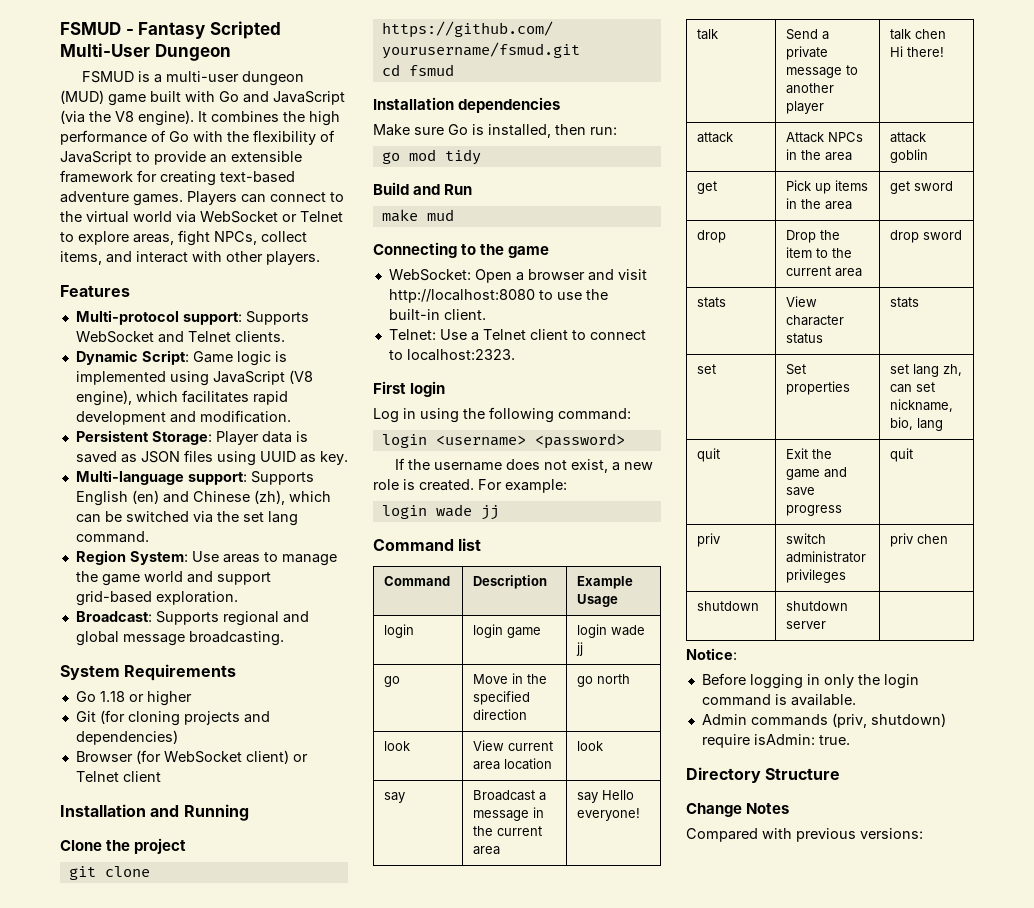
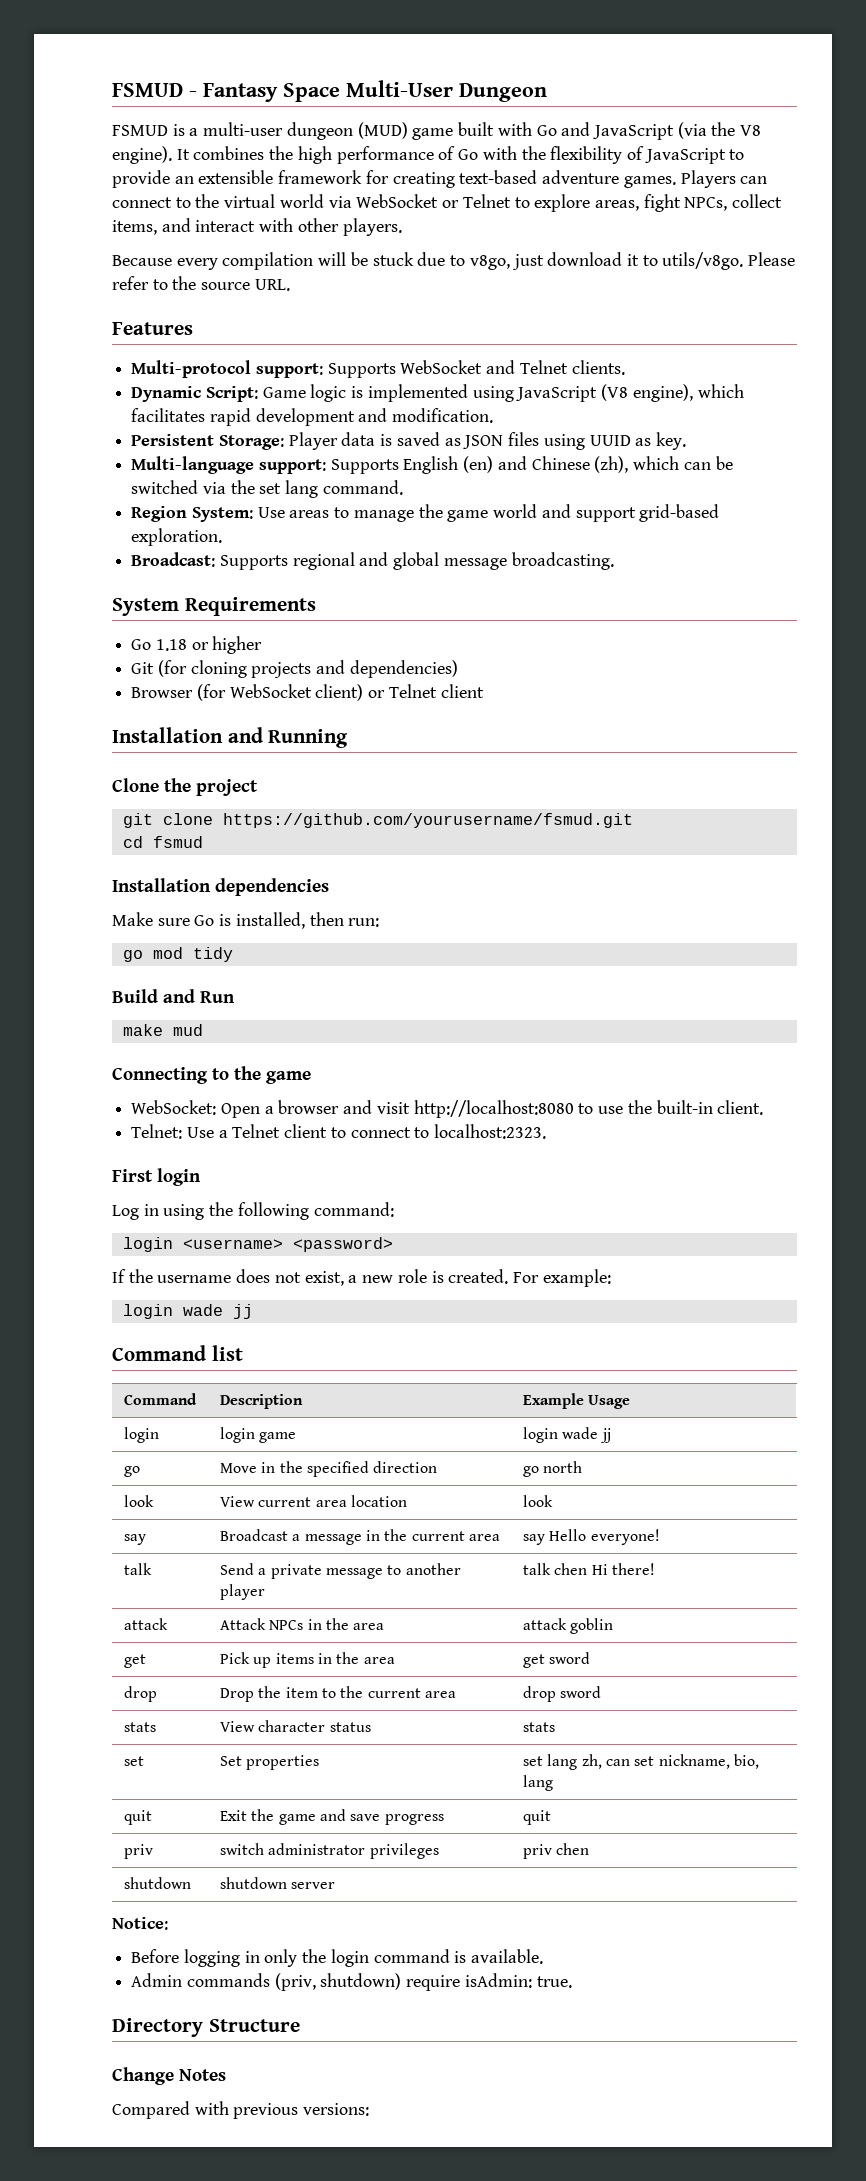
- FSMUD - Fantasy Scripted Multi-User Dungeon
+ FSMUD - Fantasy Space Multi-User Dungeon
+ Because every compilation will be stuck due to v8go, just download it to utils/v8go. Please refer to the source URL.

